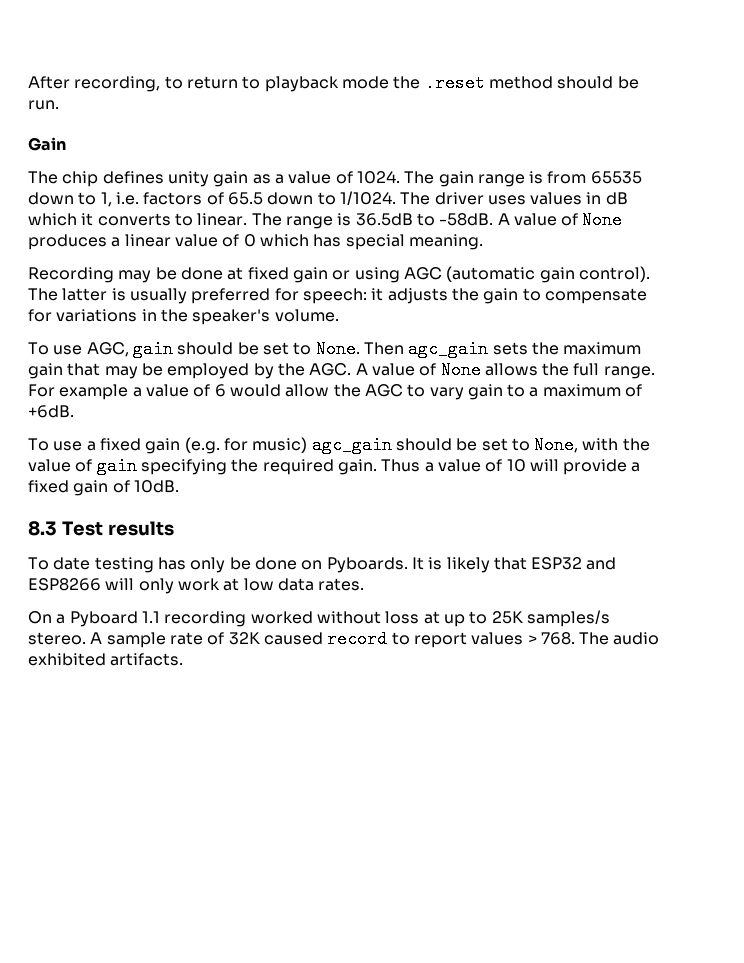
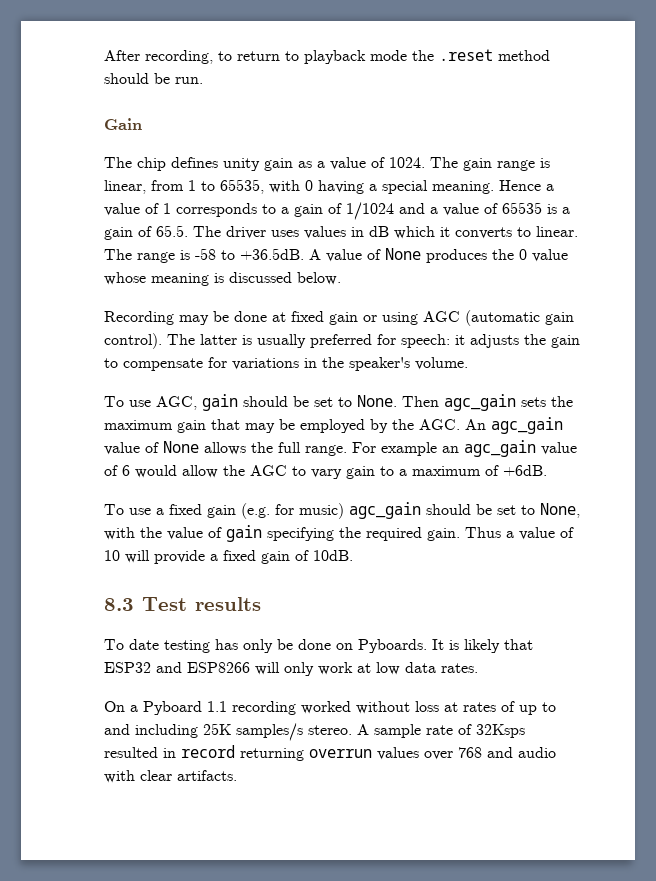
- The gain range is from 65535 down to 1, i.e. factors of 65.5 down to 1/1024. The driver uses values in dB which it converts to linear.
+ The gain range is linear, from 1 to 65535, with 0 having a special meaning. Hence a value of 1 corresponds to a gain of 1/1024 and a value of 65535 is a gain of 65.5. The driver uses values in dB which it converts to linear.
- The range is 36.5dB to -58dB. A value of None produces a linear value of 0 which has special meaning.
+ The range is -58 to +36.5dB. A value of None produces the 0 value whose meaning is discussed below.
- Then agc_gain sets the maximum gain that may be employed by the AGC. A value of None allows the full range.
+ Then agc_gain sets the maximum gain that may be employed by the AGC. An agc_gain value of None allows the full range.
- For example a value of 6 would allow the AGC to vary gain to a maximum of +6dB.
+ For example an agc_gain value of 6 would allow the AGC to vary gain to a maximum of +6dB.
- On a Pyboard 1.1 recording worked without loss at up to 25K samples/s stereo.
+ On a Pyboard 1.1 recording worked without loss at rates of up to and including 25K samples/s stereo.
- A sample rate of 32K caused record to report values > 768. The audio exhibited artifacts.
+ A sample rate of 32Ksps resulted in record returning overrun values over 768 and audio with clear artifacts.

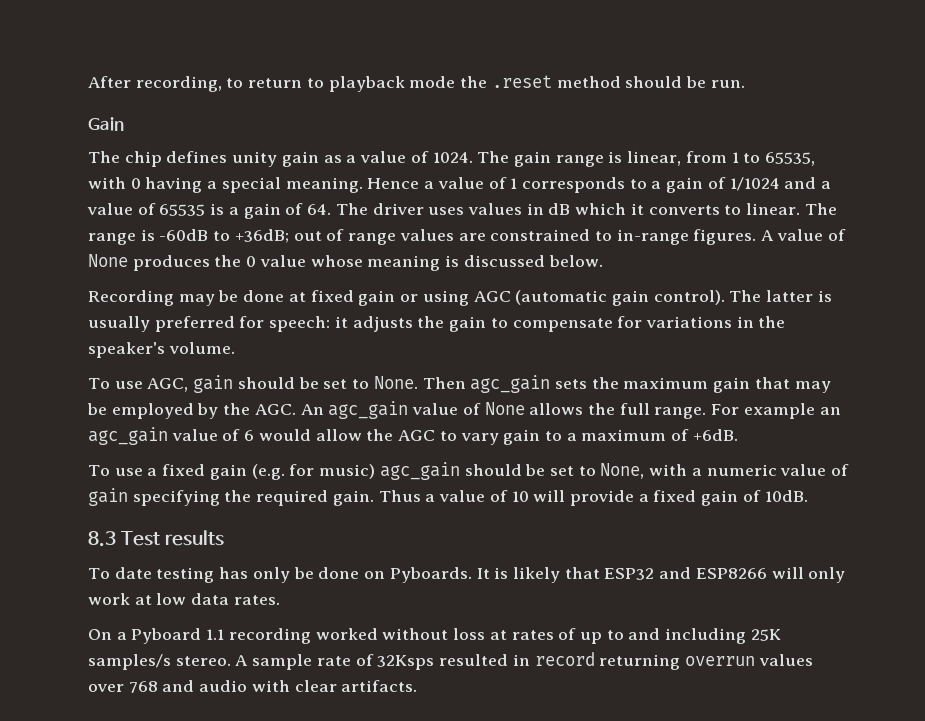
- Hence a value of 1 corresponds to a gain of 1/1024 and a value of 65535 is a gain of 65.5. The driver uses values in dB which it converts to linear.
+ Hence a value of 1 corresponds to a gain of 1/1024 and a value of 65535 is a gain of 64. The driver uses values in dB which it converts to linear.
- The range is -58 to +36.5dB. A value of None produces the 0 value whose meaning is discussed below.
+ The range is -60dB to +36dB; out of range values are constrained to in-range figures. A value of None produces the 0 value whose meaning is discussed below.
- To use a fixed gain (e.g. for music) agc_gain should be set to None, with the value of gain specifying the required gain.
+ To use a fixed gain (e.g. for music) agc_gain should be set to None, with a numeric value of gain specifying the required gain.

